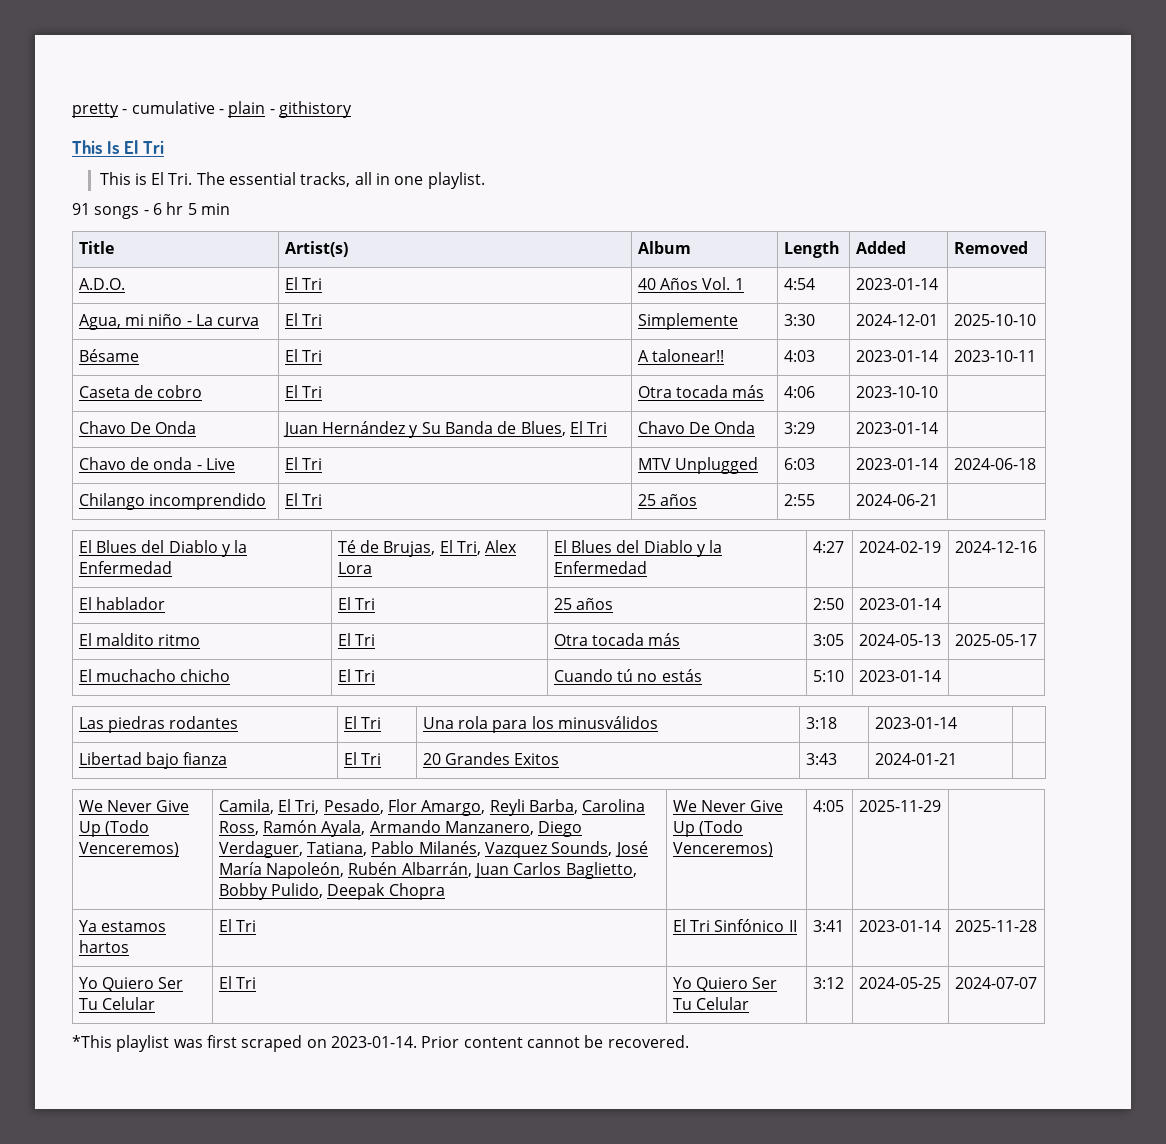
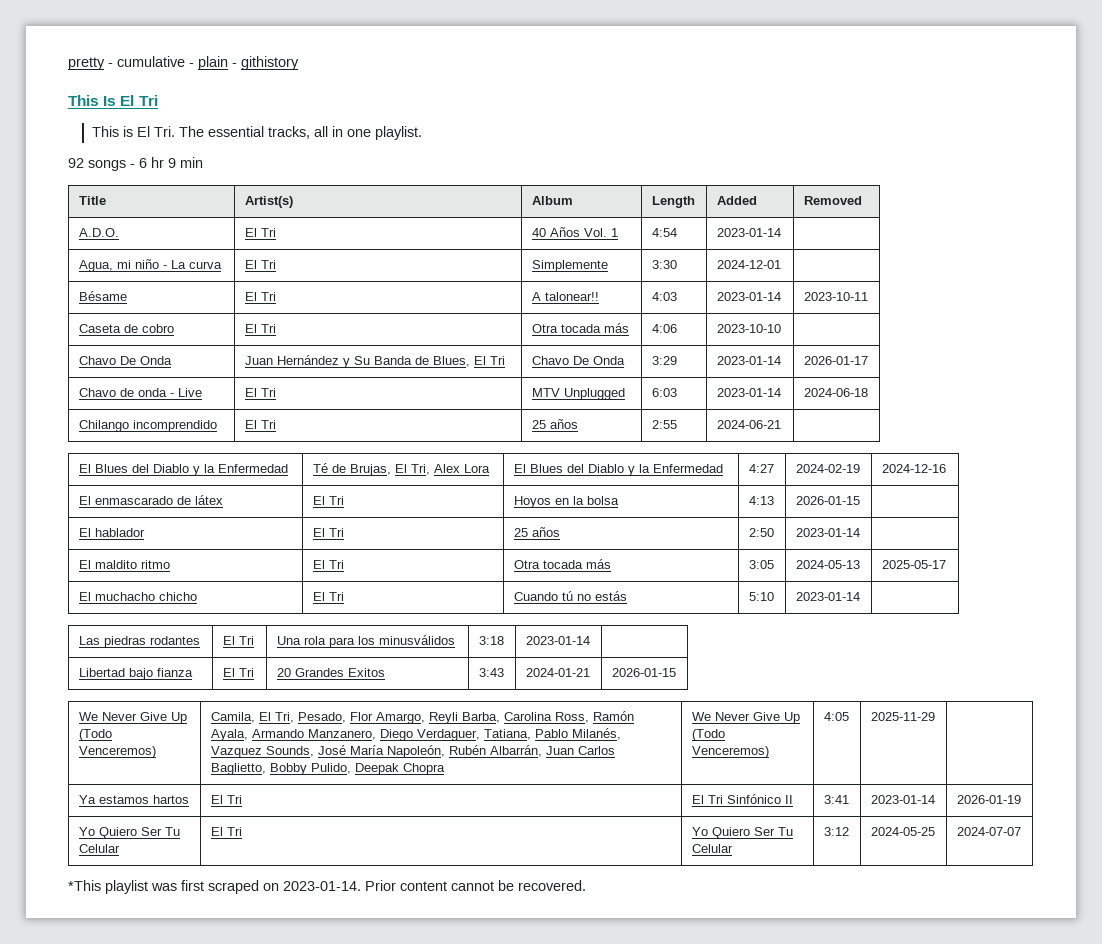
- 91 songs - 6 hr 5 min
+ 92 songs - 6 hr 9 min
- Agua, mi niño - La curva | El Tri | Simplemente | 3:30 | 2024-12-01 | 2025-10-10
+ Agua, mi niño - La curva | El Tri | Simplemente | 3:30 | 2024-12-01 |
- Chavo De Onda | Juan Hernández y Su Banda de Blues, El Tri | Chavo De Onda | 3:29 | 2023-01-14 |
+ Chavo De Onda | Juan Hernández y Su Banda de Blues, El Tri | Chavo De Onda | 3:29 | 2023-01-14 | 2026-01-17
+ El enmascarado de látex | El Tri | Hoyos en la bolsa | 4:13 | 2026-01-15 |
- Libertad bajo fianza | El Tri | 20 Grandes Exitos | 3:43 | 2024-01-21 |
+ Libertad bajo fianza | El Tri | 20 Grandes Exitos | 3:43 | 2024-01-21 | 2026-01-15
- Ya estamos hartos | El Tri | El Tri Sinfónico II | 3:41 | 2023-01-14 | 2025-11-28
+ Ya estamos hartos | El Tri | El Tri Sinfónico II | 3:41 | 2023-01-14 | 2026-01-19

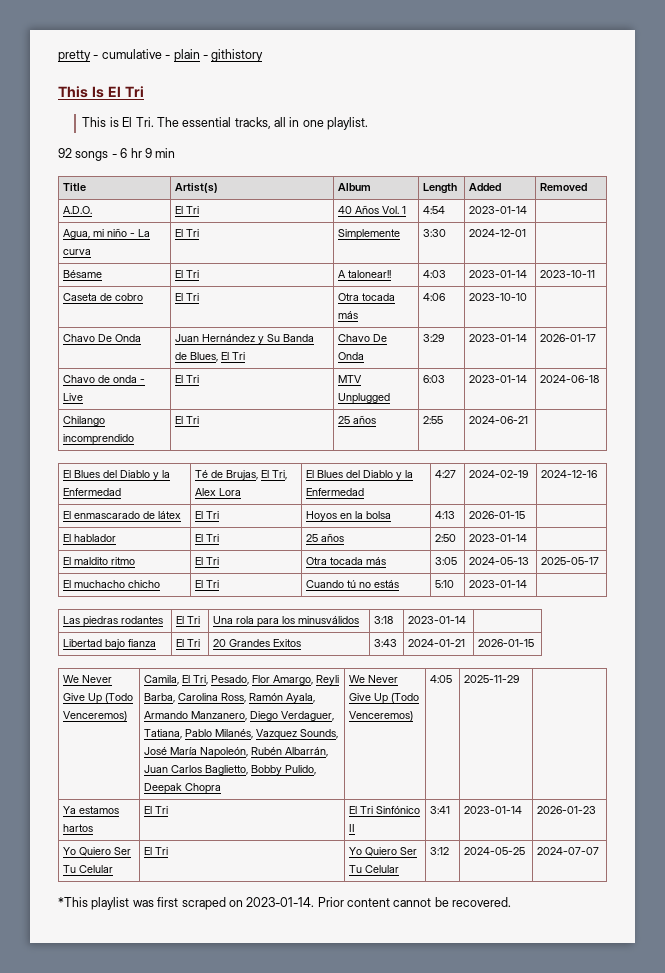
- Ya estamos hartos | El Tri | El Tri Sinfónico II | 3:41 | 2023-01-14 | 2026-01-19
+ Ya estamos hartos | El Tri | El Tri Sinfónico II | 3:41 | 2023-01-14 | 2026-01-23

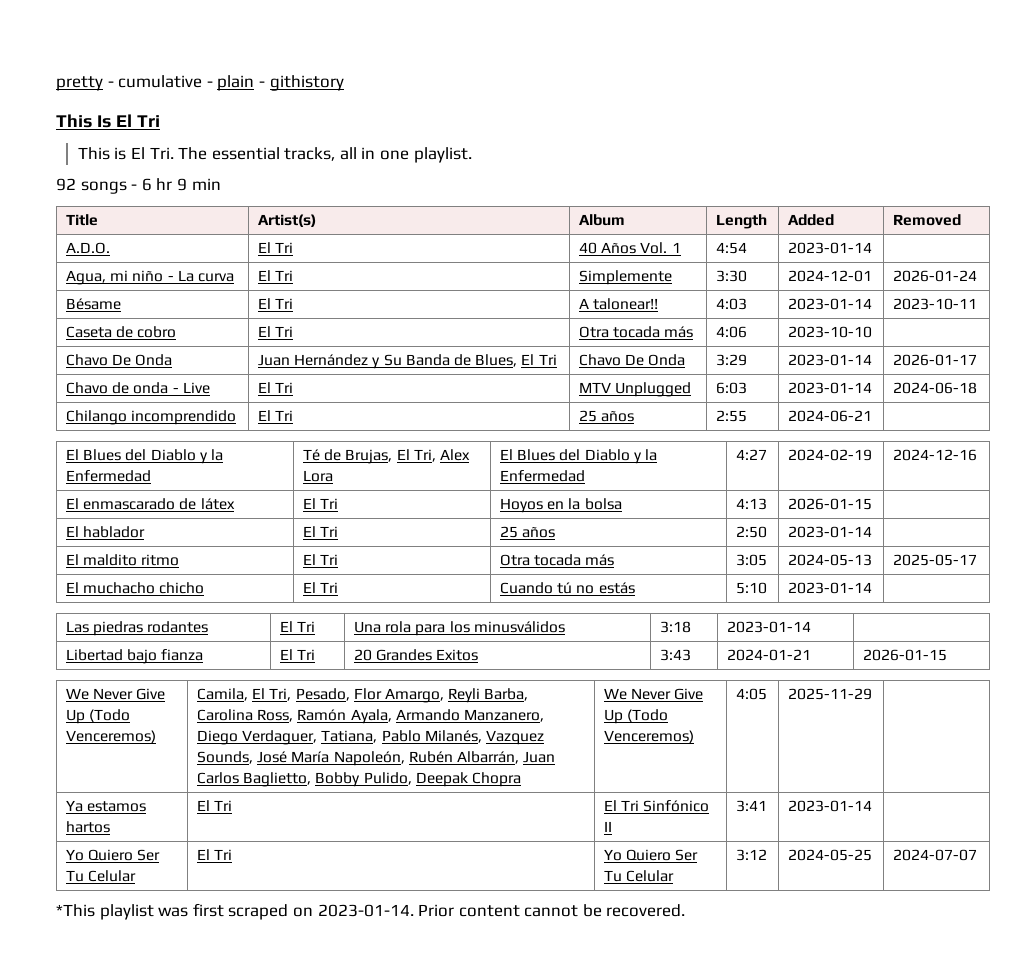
- Agua, mi niño - La curva | El Tri | Simplemente | 3:30 | 2024-12-01 |
+ Agua, mi niño - La curva | El Tri | Simplemente | 3:30 | 2024-12-01 | 2026-01-24
- Ya estamos hartos | El Tri | El Tri Sinfónico II | 3:41 | 2023-01-14 | 2026-01-23
+ Ya estamos hartos | El Tri | El Tri Sinfónico II | 3:41 | 2023-01-14 |

